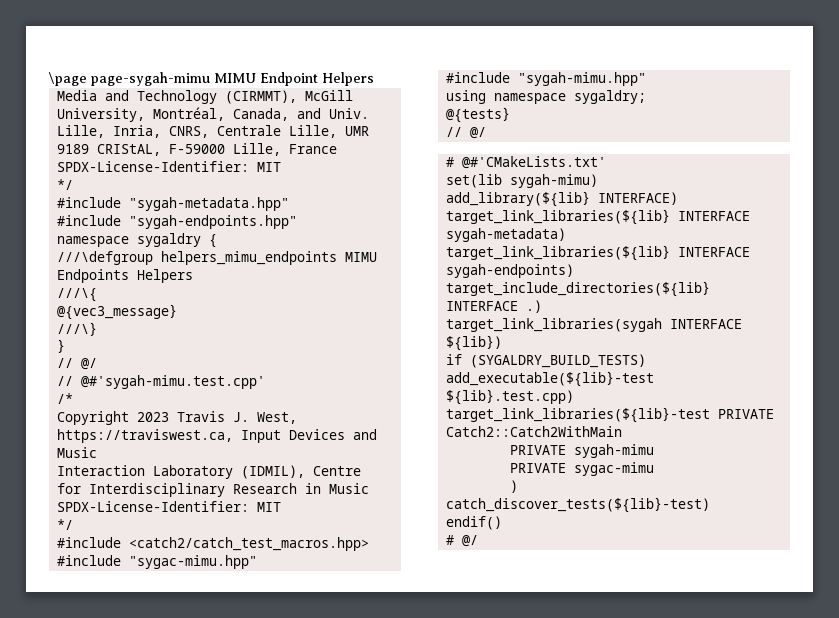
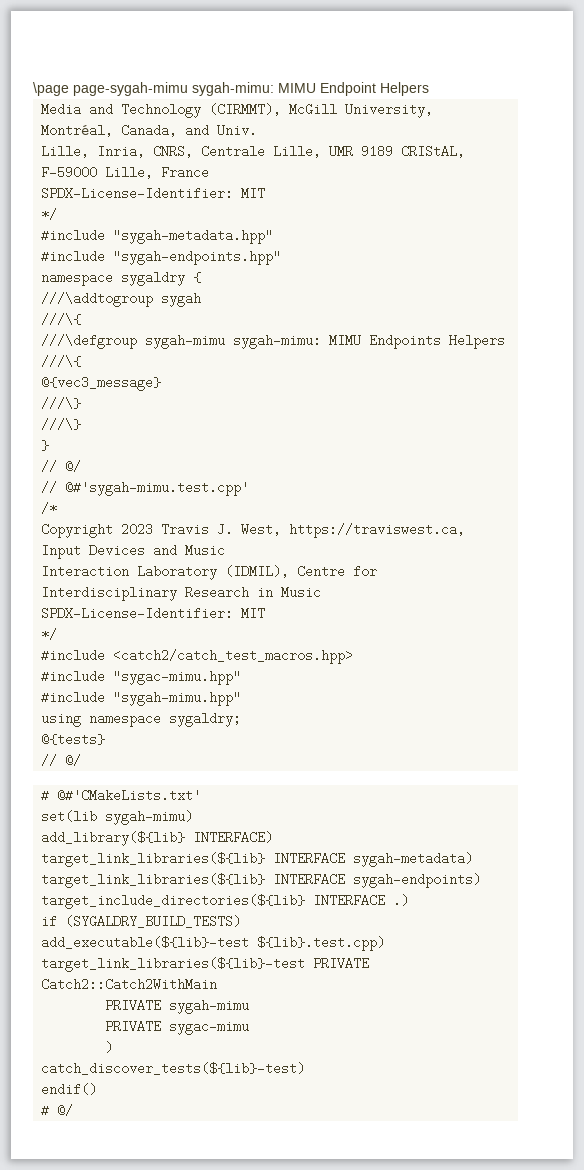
- \page page-sygah-mimu MIMU Endpoint Helpers
+ \page page-sygah-mimu sygah-mimu: MIMU Endpoint Helpers
+ ///\addtogroup sygah
+ ///\{
- ///\defgroup helpers_mimu_endpoints MIMU Endpoints Helpers
+ ///\defgroup sygah-mimu sygah-mimu: MIMU Endpoints Helpers
  @{vec3_message}
+ ///\}
- target_link_libraries(sygah INTERFACE ${lib})

